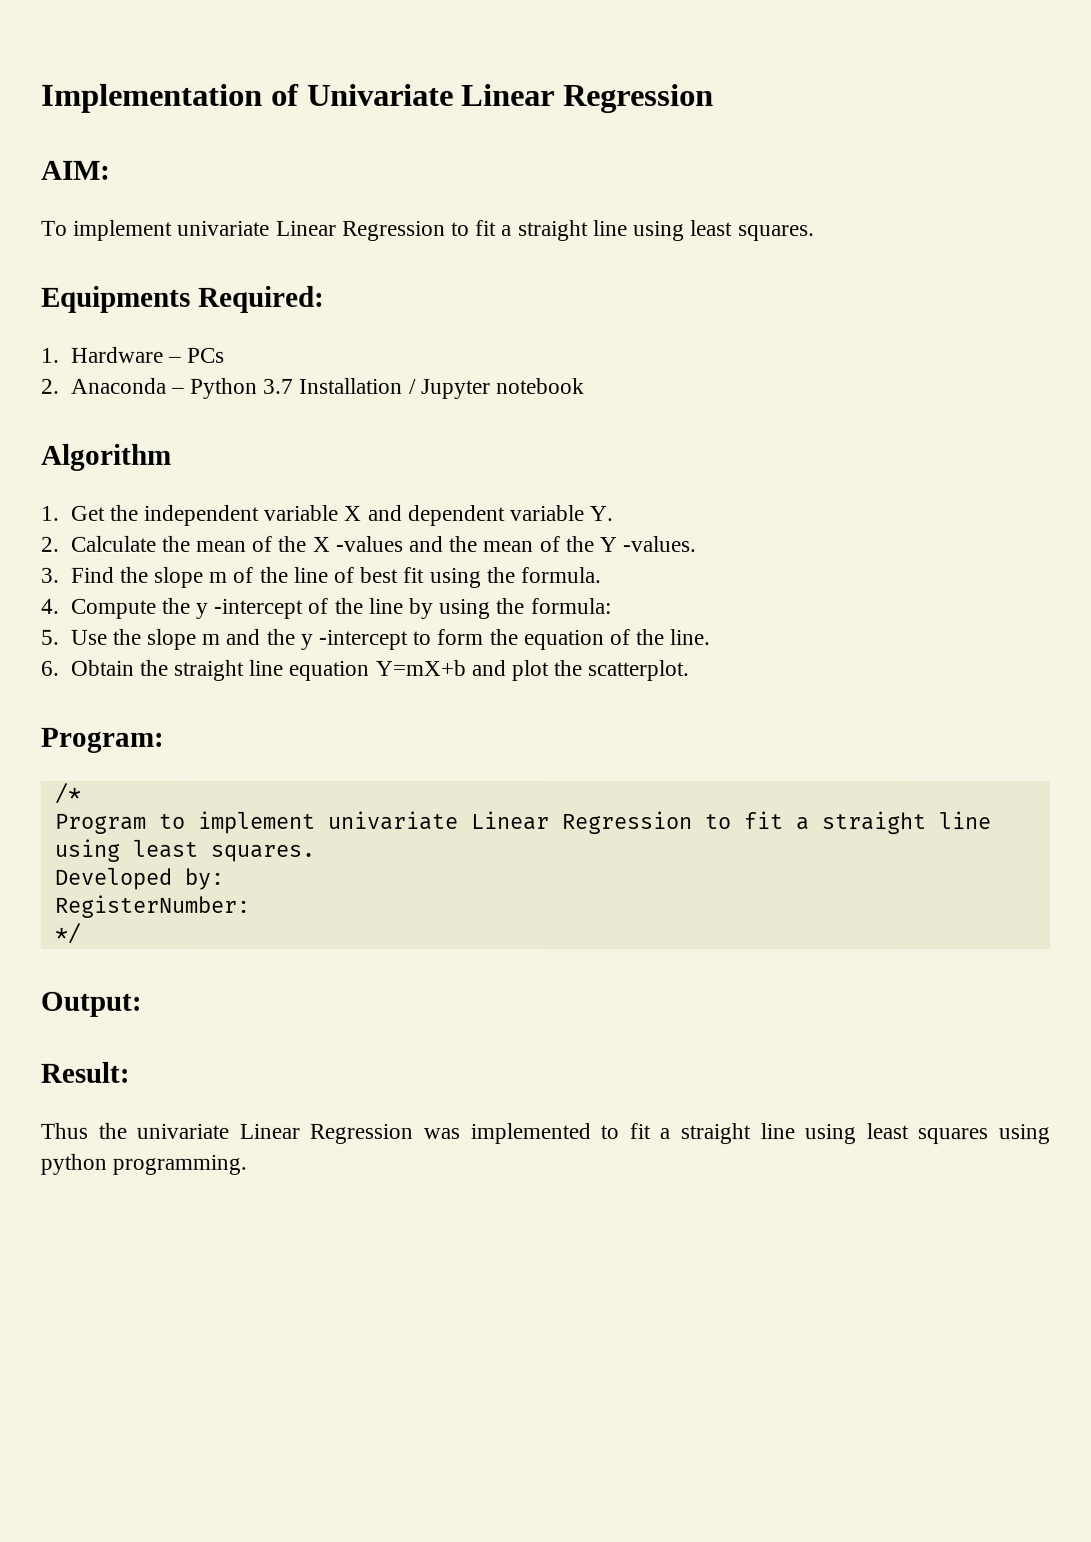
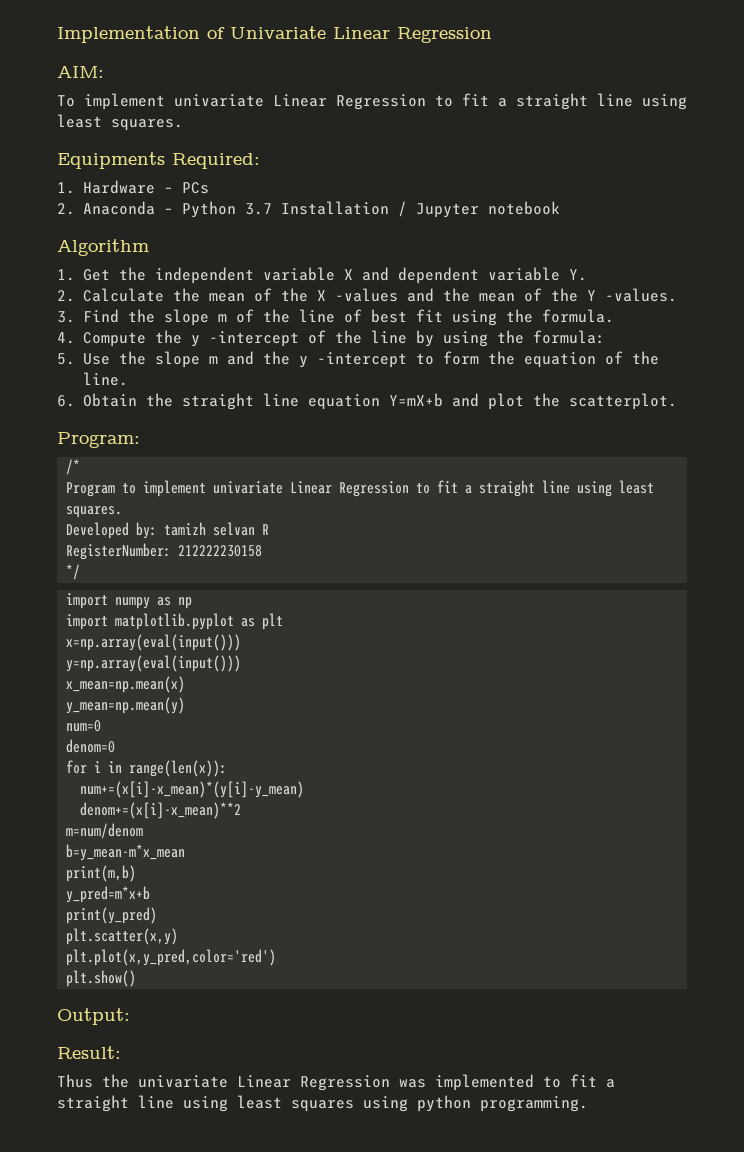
- Developed by:
+ Developed by: tamizh selvan R
- RegisterNumber:
+ RegisterNumber: 212222230158
+ import numpy as np
+ import matplotlib.pyplot as plt
+ x=np.array(eval(input()))
+ y=np.array(eval(input()))
+ x_mean=np.mean(x)
+ y_mean=np.mean(y)
+ num=0
+ denom=0
+ for i in range(len(x)):
+ num+=(x[i]-x_mean)*(y[i]-y_mean)
+ denom+=(x[i]-x_mean)**2
+ m=num/denom
+ b=y_mean-m*x_mean
+ print(m,b)
+ y_pred=m*x+b
+ print(y_pred)
+ plt.scatter(x,y)
+ plt.plot(x,y_pred,color='red')
+ plt.show()

